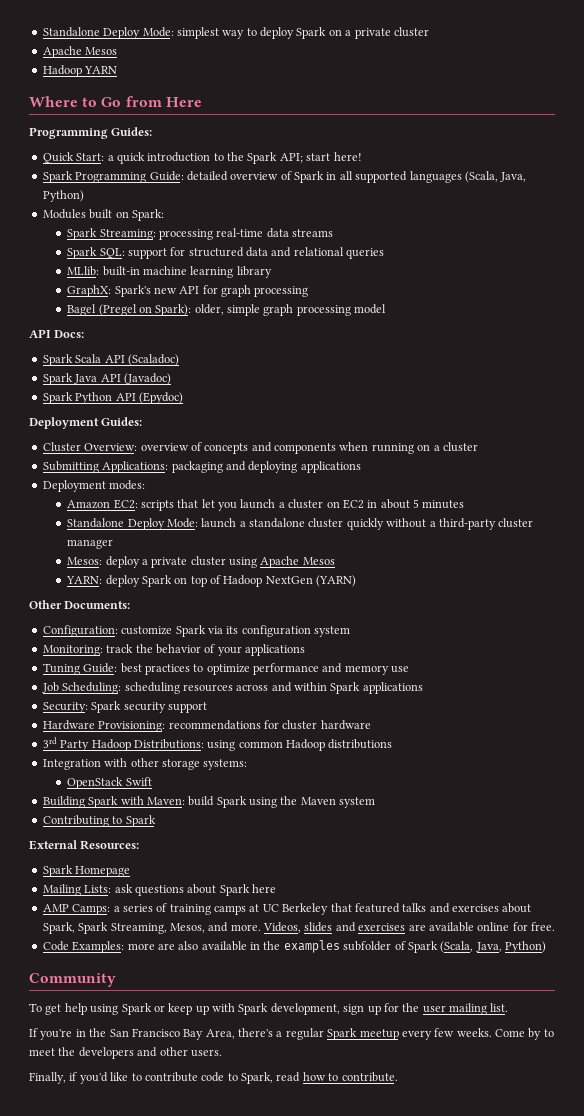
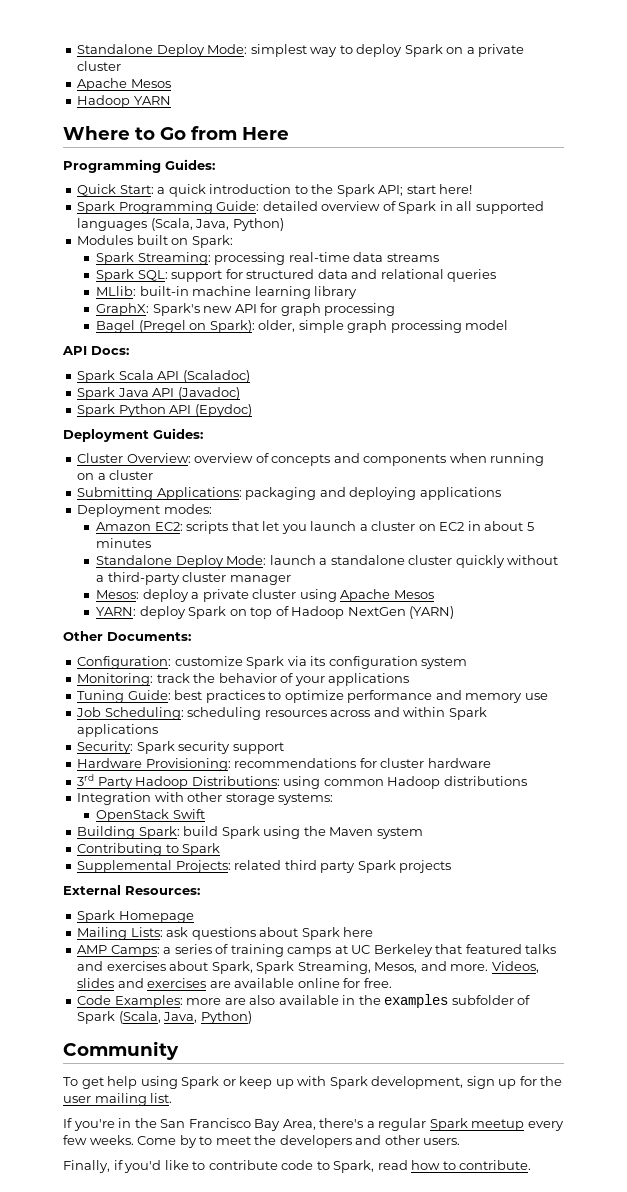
- Building Spark with Maven: build Spark using the Maven system
+ Building Spark: build Spark using the Maven system
+ Supplemental Projects: related third party Spark projects

